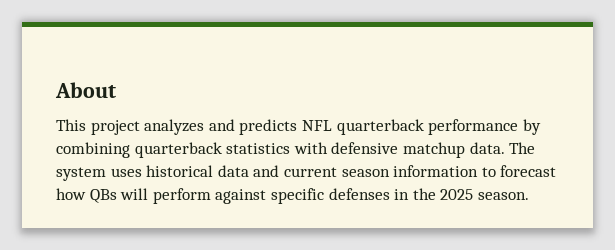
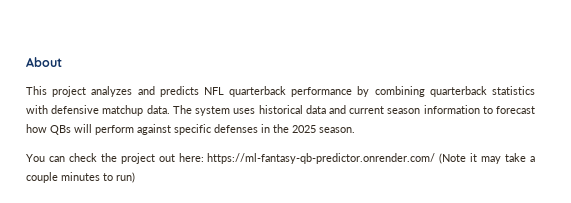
+ You can check the project out here: https://ml-fantasy-qb-predictor.onrender.com/ (Note it may take a couple minutes to run)

